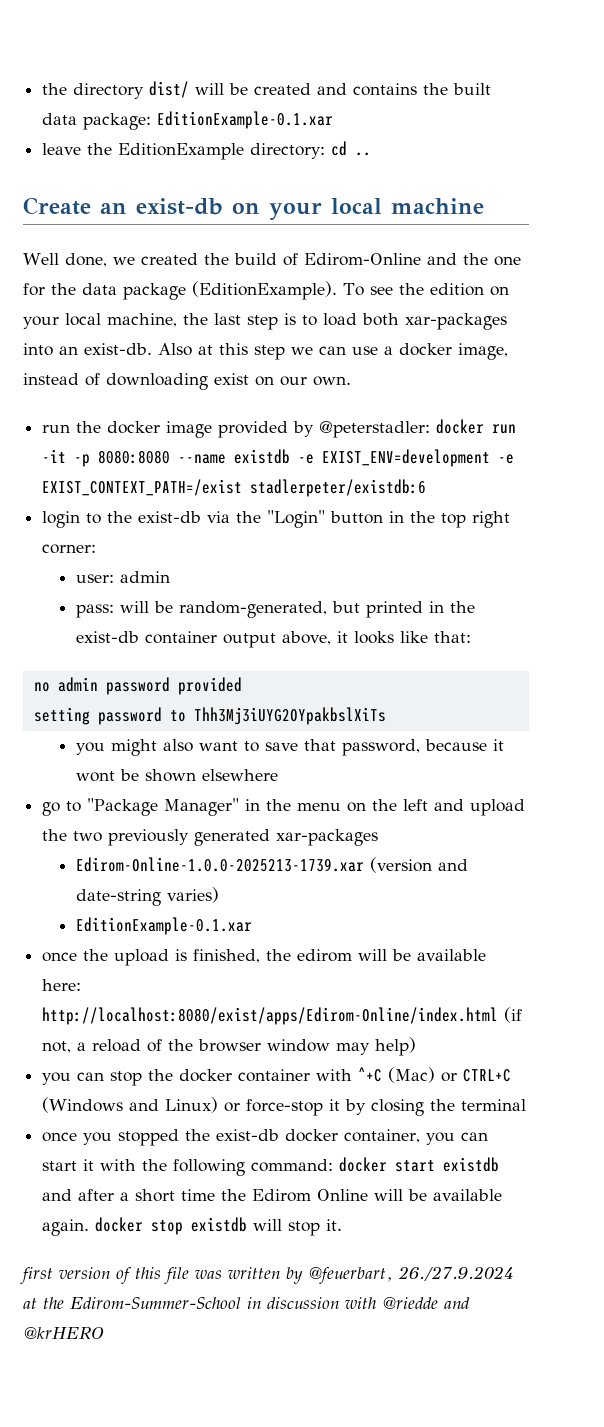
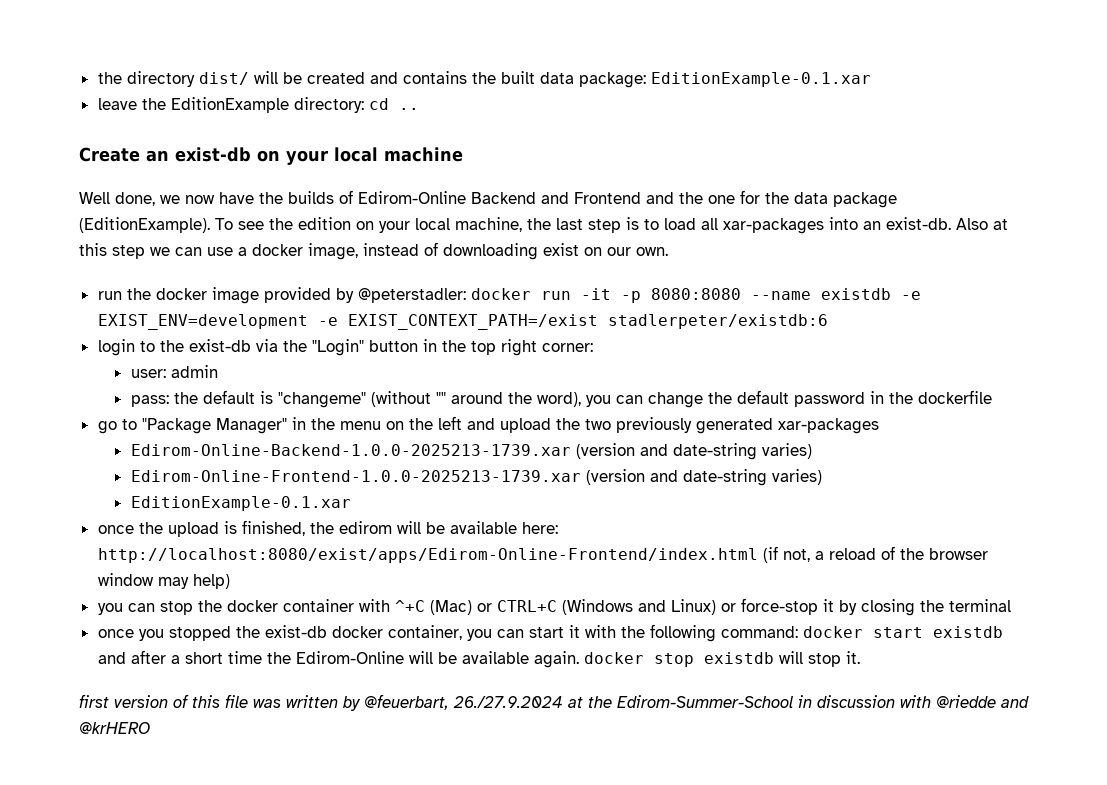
- Well done, we created the build of Edirom-Online and the one for the data package (EditionExample).
+ Well done, we now have the builds of Edirom-Online Backend and Frontend and the one for the data package (EditionExample).
- To see the edition on your local machine, the last step is to load both xar-packages into an exist-db.
+ To see the edition on your local machine, the last step is to load all xar-packages into an exist-db.
- pass: will be random-generated, but printed in the exist-db container output above, it looks like that:
- no admin password provided
- setting password to Thh3Mj3iUYG2OYpakbslXiTs
- you might also want to save that password, because it wont be shown elsewhere
+ pass: the default is "changeme" (without "" around the word), you can change the default password in the dockerfile
- Edirom-Online-1.0.0-2025213-1739.xar (version and date-string varies)
+ Edirom-Online-Backend-1.0.0-2025213-1739.xar (version and date-string varies)
+ Edirom-Online-Frontend-1.0.0-2025213-1739.xar (version and date-string varies)
- once the upload is finished, the edirom will be available here: http://localhost:8080/exist/apps/Edirom-Online/index.html (if not, a reload of the browser window may help)
+ once the upload is finished, the edirom will be available here: http://localhost:8080/exist/apps/Edirom-Online-Frontend/index.html (if not, a reload of the browser window may help)
- once you stopped the exist-db docker container, you can start it with the following command: docker start existdb and after a short time the Edirom Online will be available again. docker stop existdb will stop it.
+ once you stopped the exist-db docker container, you can start it with the following command: docker start existdb and after a short time the Edirom-Online will be available again. docker stop existdb will stop it.

